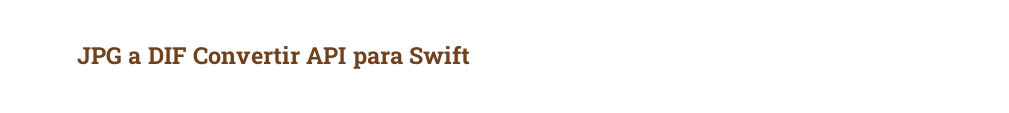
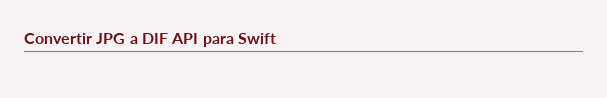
- JPG a DIF Convertir API para Swift
+ Convertir JPG a DIF API para Swift

